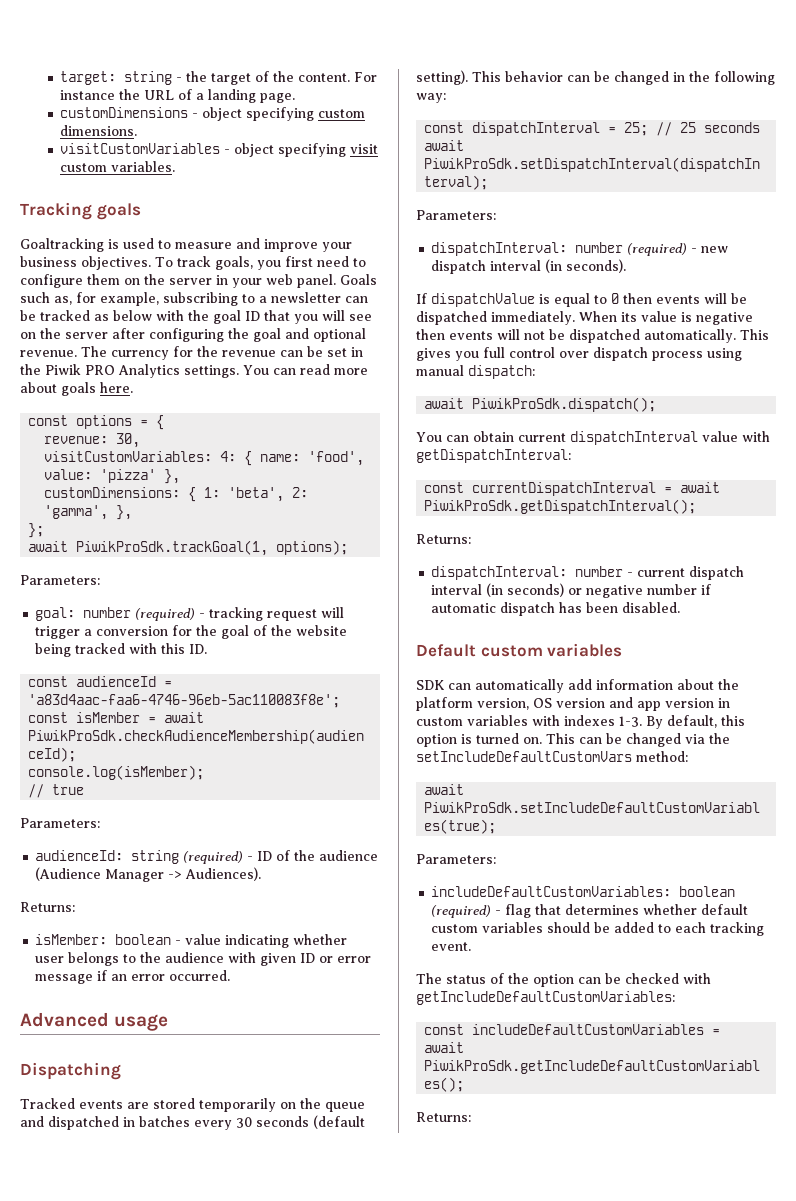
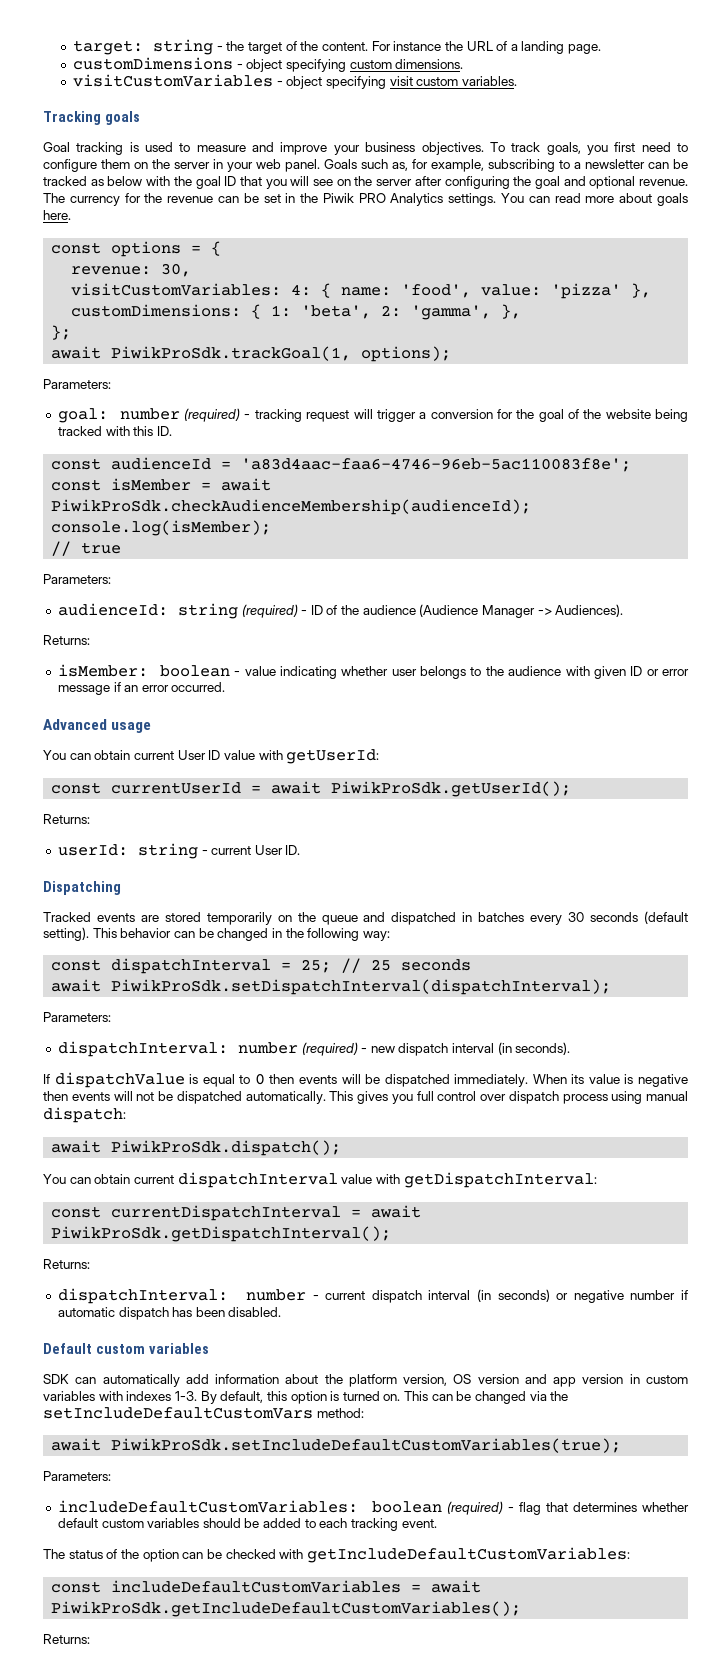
- Goaltracking is used to measure and improve your business objectives.
+ Goal tracking is used to measure and improve your business objectives.
+ You can obtain current User ID value with getUserId:
+ const currentUserId = await PiwikProSdk.getUserId();
+ Returns:
+ userId: string - current User ID.

